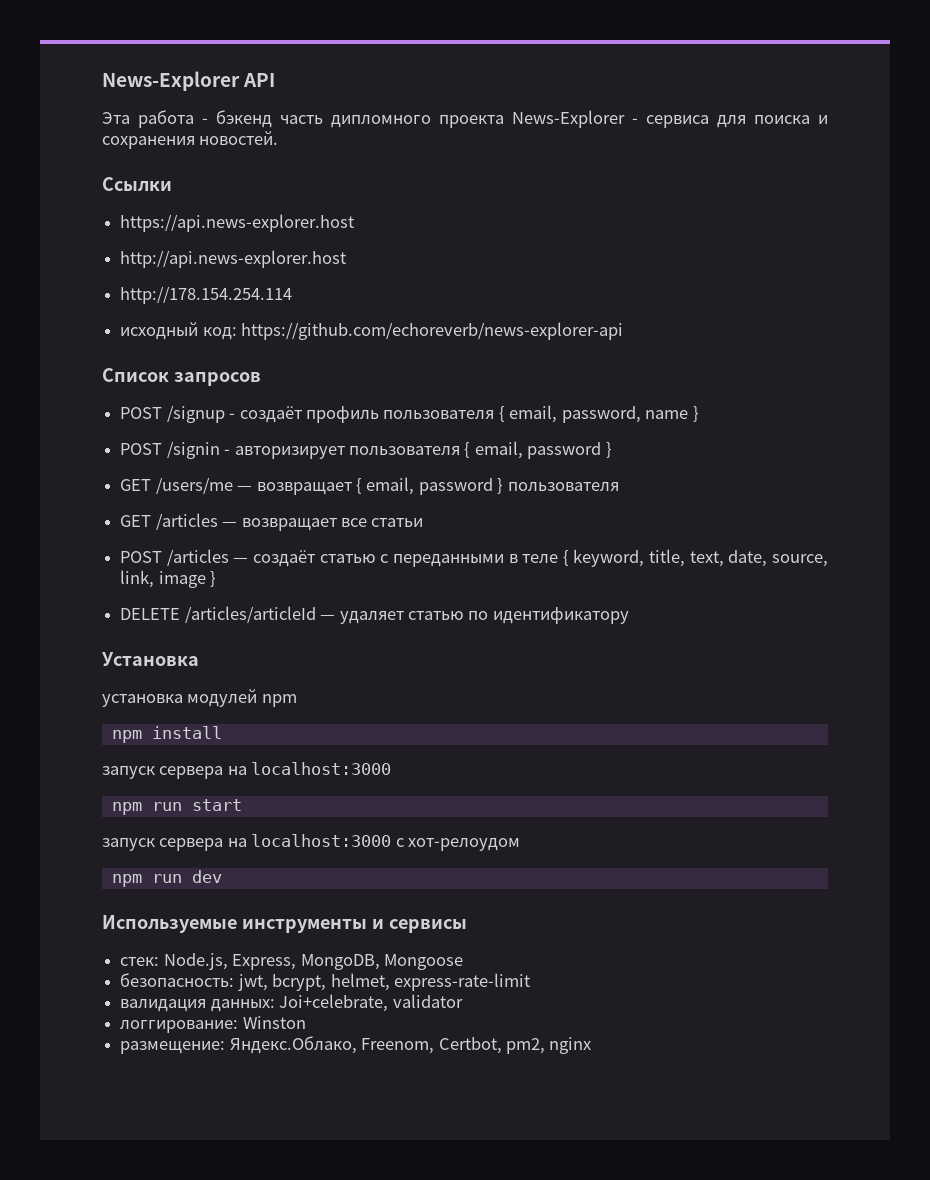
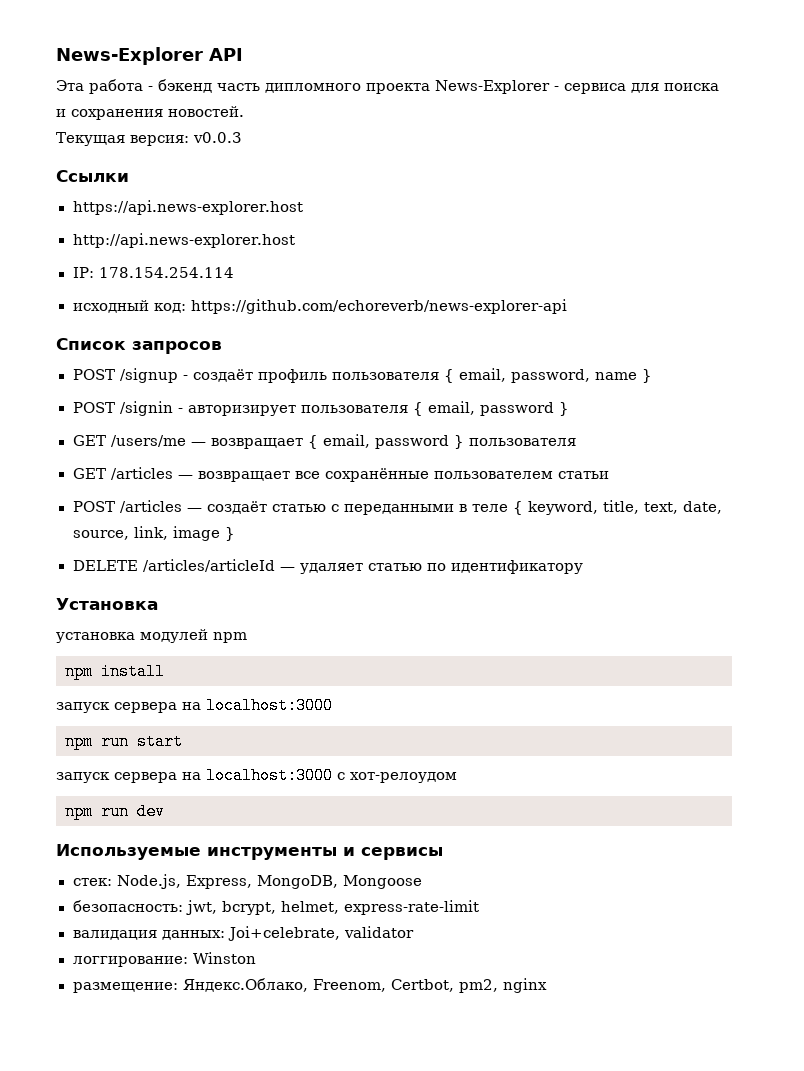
+ Текущая версия: v0.0.3
- http://178.154.254.114
+ IP: 178.154.254.114
- GET /articles — возвращает все статьи
+ GET /articles — возвращает все сохранённые пользователем статьи

